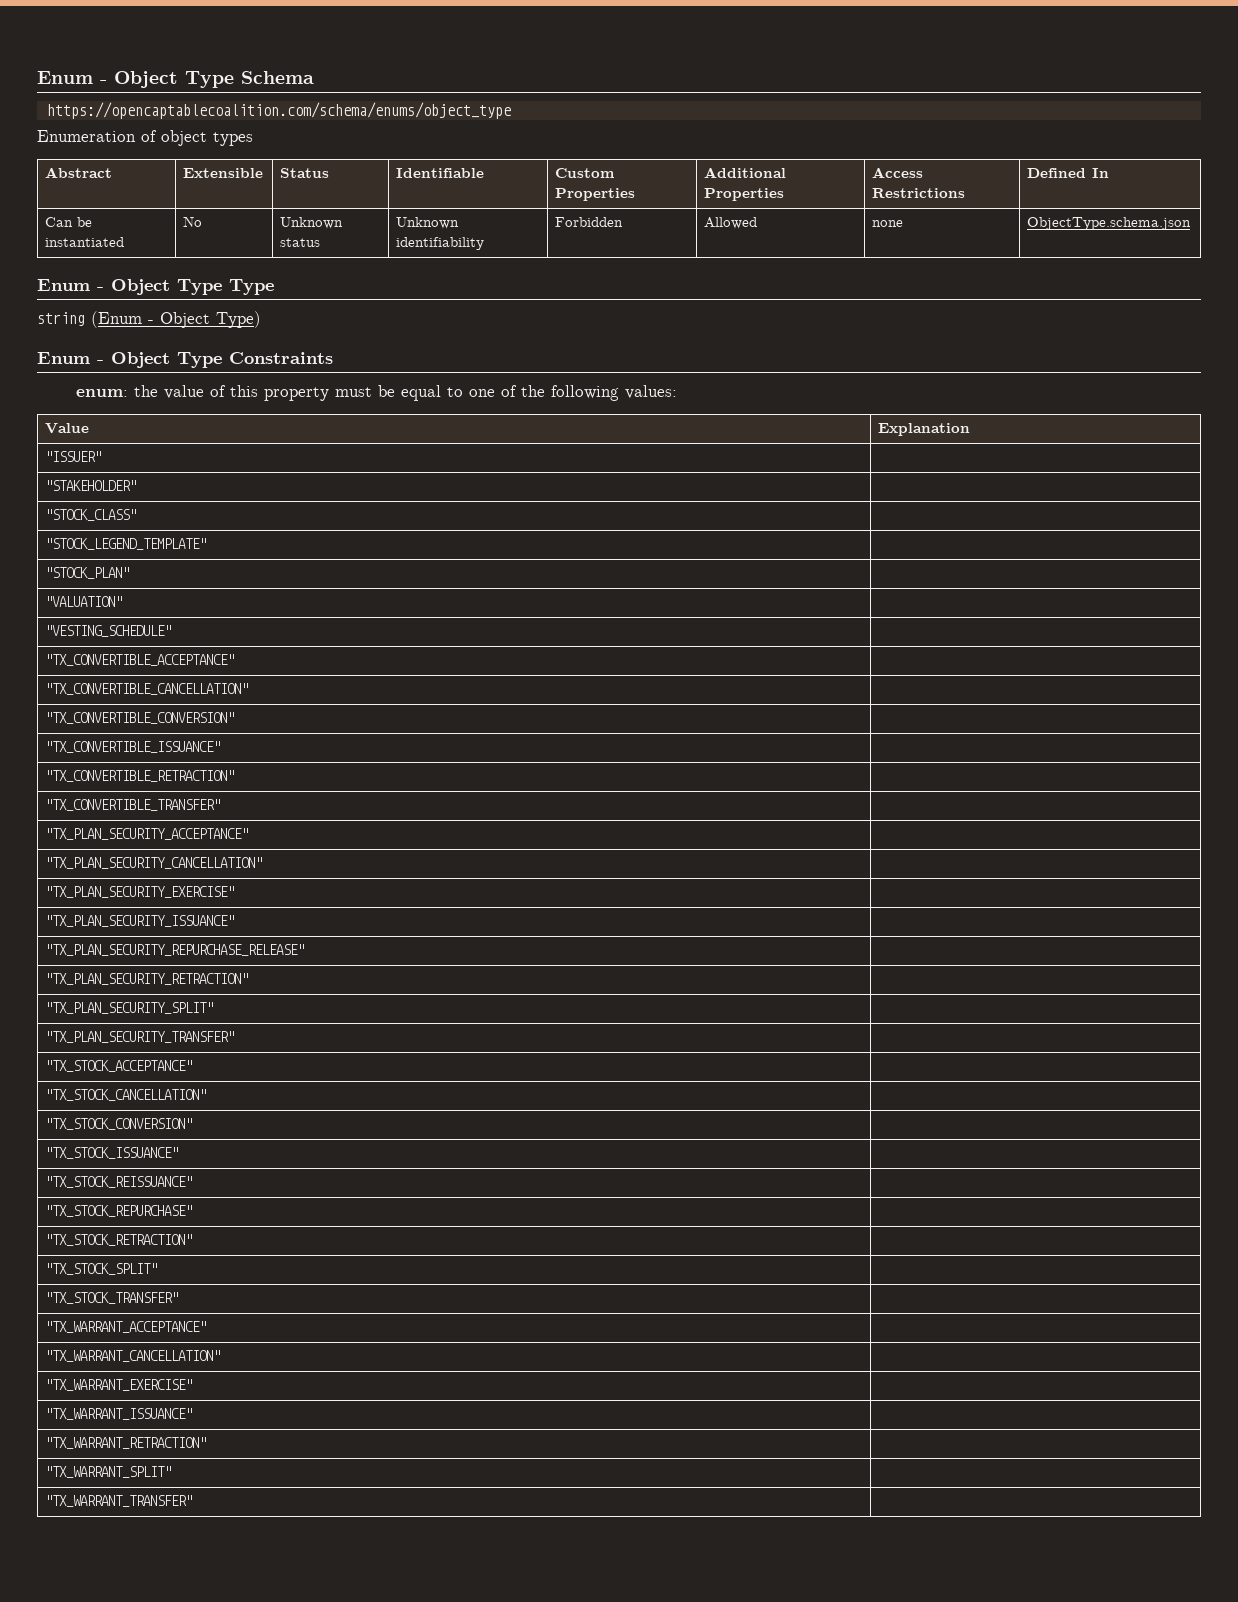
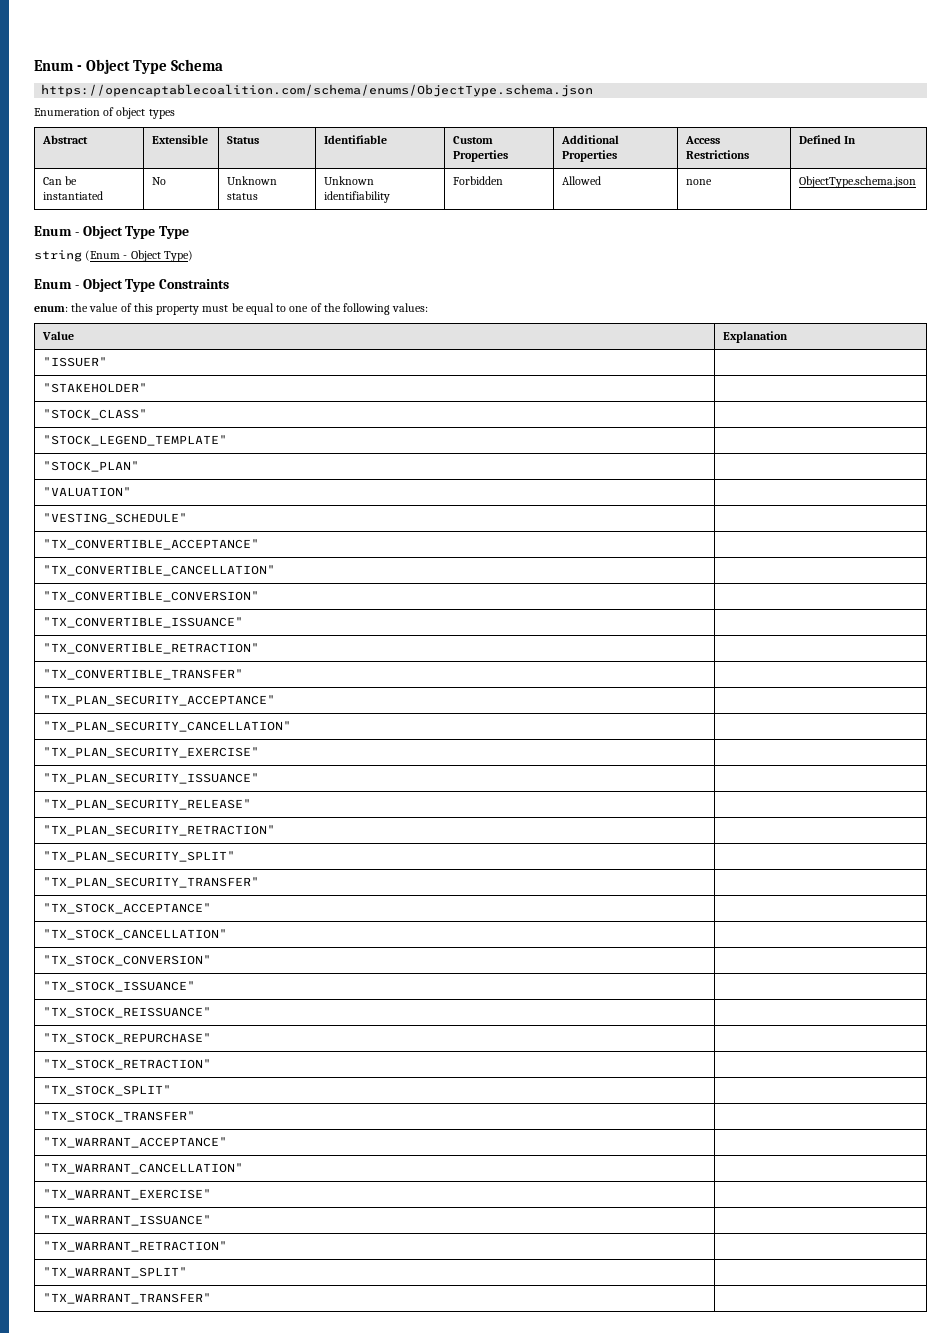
- https://opencaptablecoalition.com/schema/enums/object_type
+ https://opencaptablecoalition.com/schema/enums/ObjectType.schema.json
- "TX_PLAN_SECURITY_REPURCHASE_RELEASE" |
+ "TX_PLAN_SECURITY_RELEASE" |

